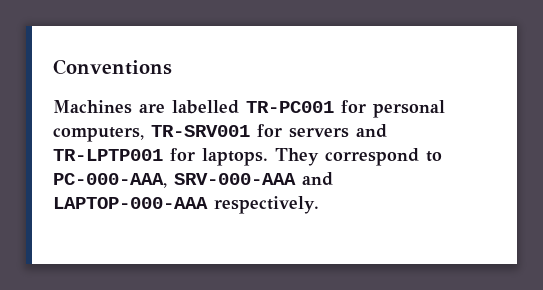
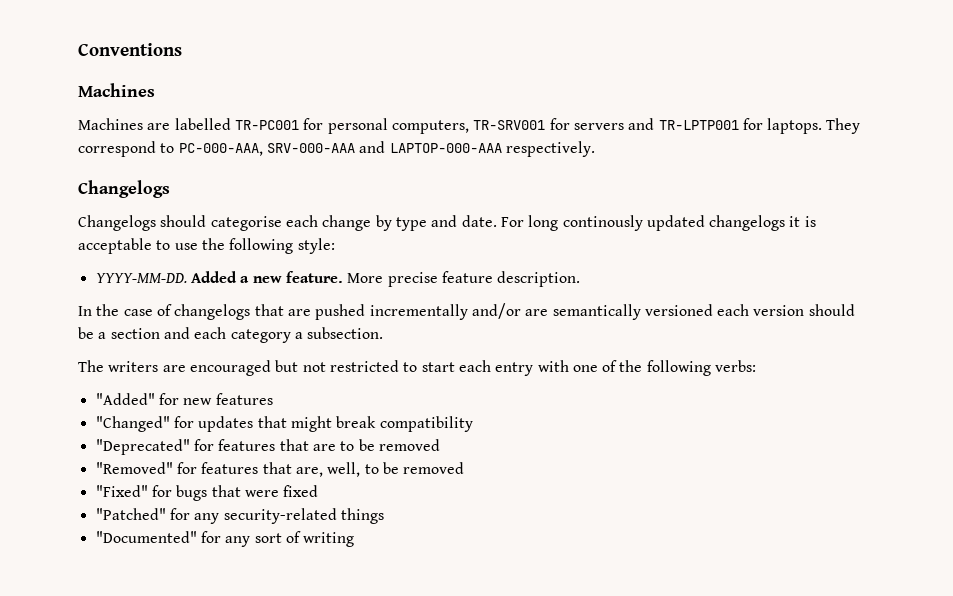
  Conventions
+ Machines
  They correspond to PC-000-AAA, SRV-000-AAA and LAPTOP-000-AAA respectively.
+ Changelogs
+ Changelogs should categorise each change by type and date. For long continously updated changelogs it is acceptable to use the following style:
+ YYYY-MM-DD. Added a new feature. More precise feature description.
+ In the case of changelogs that are pushed incrementally and/or are semantically versioned each version should be a section and each category a subsection.
+ The writers are encouraged but not restricted to start each entry with one of the following verbs:
+ "Added" for new features
+ "Changed" for updates that might break compatibility
+ "Deprecated" for features that are to be removed
+ "Removed" for features that are, well, to be removed
+ "Fixed" for bugs that were fixed
+ "Patched" for any security-related things
+ "Documented" for any sort of writing

